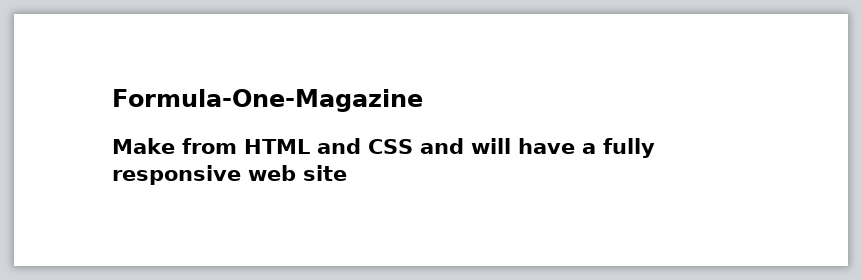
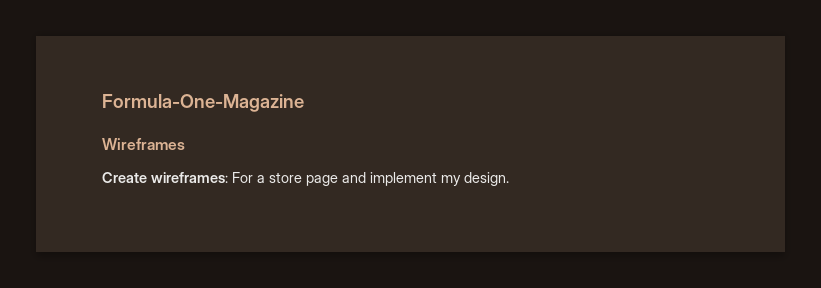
- Make from HTML and CSS and will have a fully responsive web site
+ Wireframes
+ Create wireframes: For a store page and implement my design.

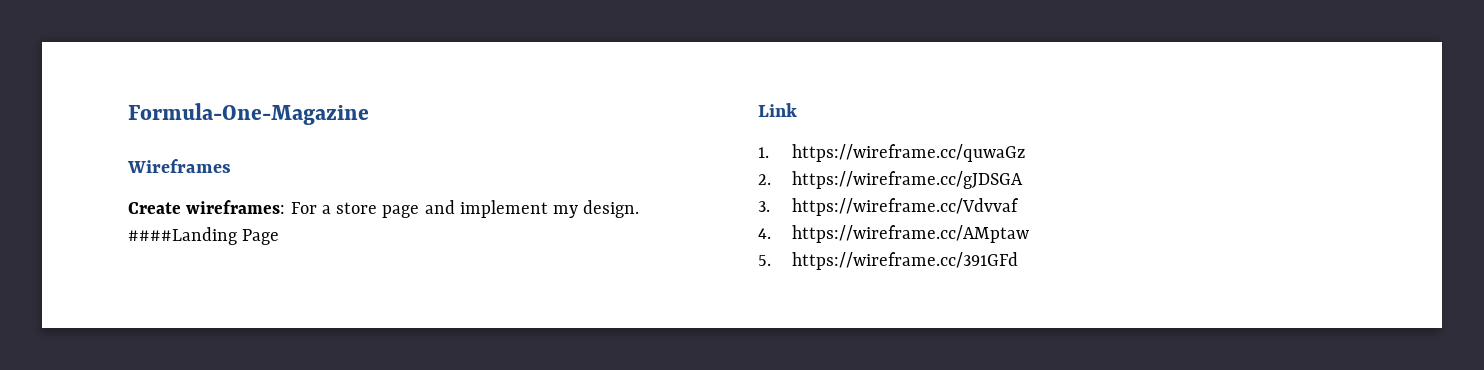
+ ####Landing Page
+ Link
+ 1. https://wireframe.cc/quwaGz
+ 2. https://wireframe.cc/gJDSGA
+ 3. https://wireframe.cc/Vdvvaf
+ 4. https://wireframe.cc/AMptaw
+ 5. https://wireframe.cc/391GFd

